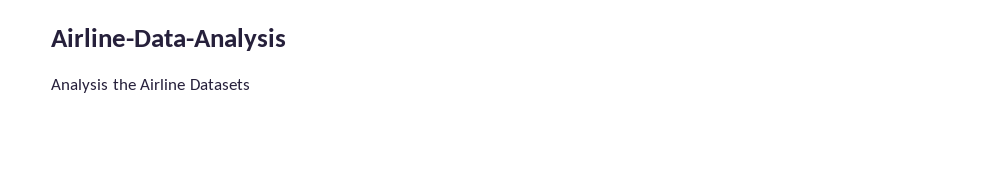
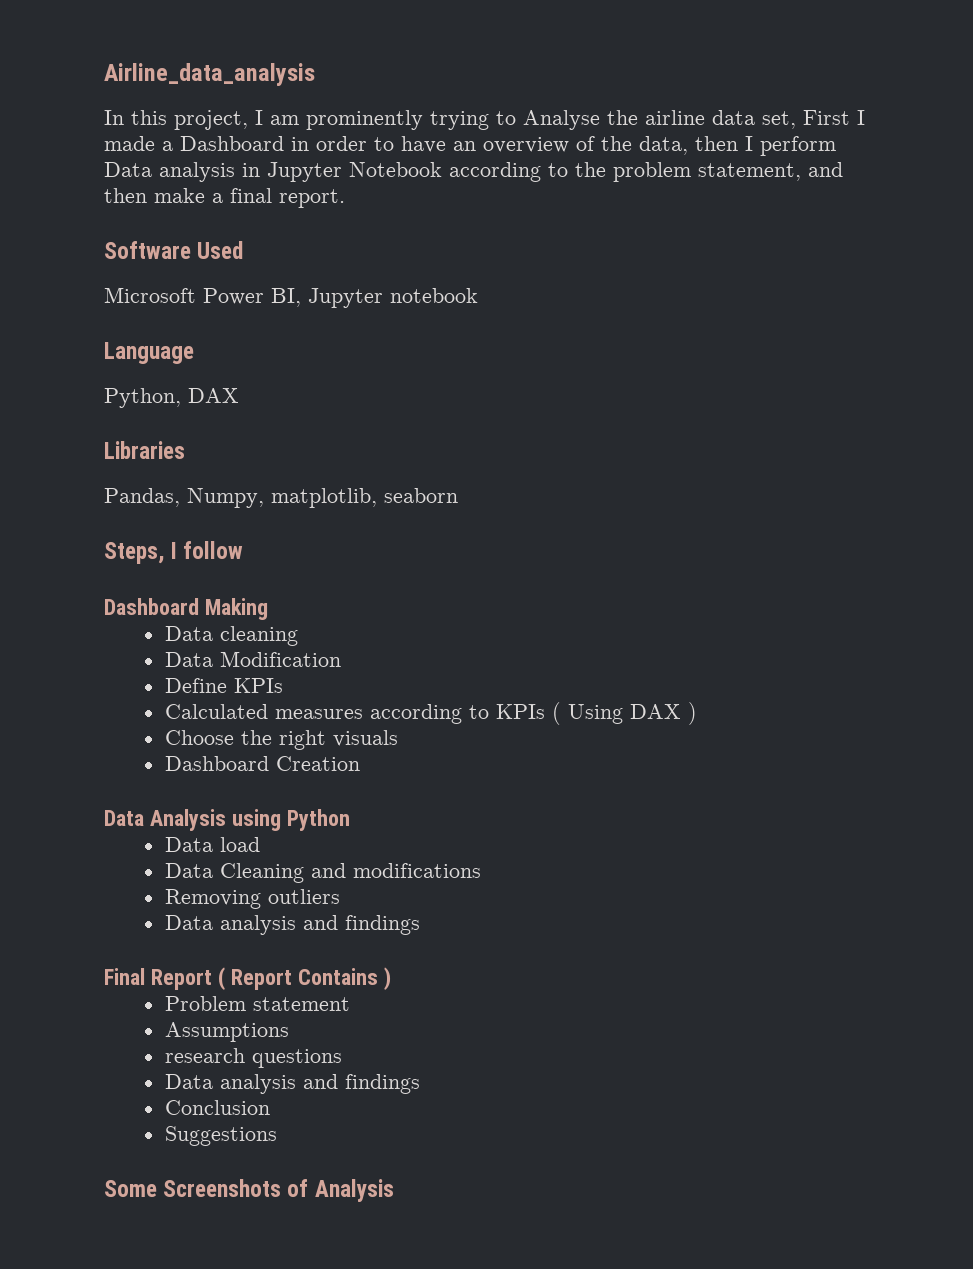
- Airline-Data-Analysis
- Analysis the Airline Datasets
+ Airline_data_analysis
+ In this project, I am prominently trying to Analyse the airline data set, First I made a Dashboard in order to have an overview of the data, then I perform Data analysis in Jupyter Notebook according to the problem statement, and then make a final report.
+ Software Used
+ Microsoft Power BI, Jupyter notebook
+ Language
+ Python, DAX
+ Libraries
+ Pandas, Numpy, matplotlib, seaborn
+ Steps, I follow
+ Dashboard Making
+ Data cleaning
+ Data Modification
+ Define KPIs
+ Calculated measures according to KPIs ( Using DAX )
+ Choose the right visuals
+ Dashboard Creation
+ Data Analysis using Python
+ Data load
+ Data Cleaning and modifications
+ Removing outliers
+ Data analysis and findings
+ Final Report ( Report Contains )
+ Problem statement
+ Assumptions
+ research questions
+ Data analysis and findings
+ Conclusion
+ Suggestions
+ Some Screenshots of Analysis

